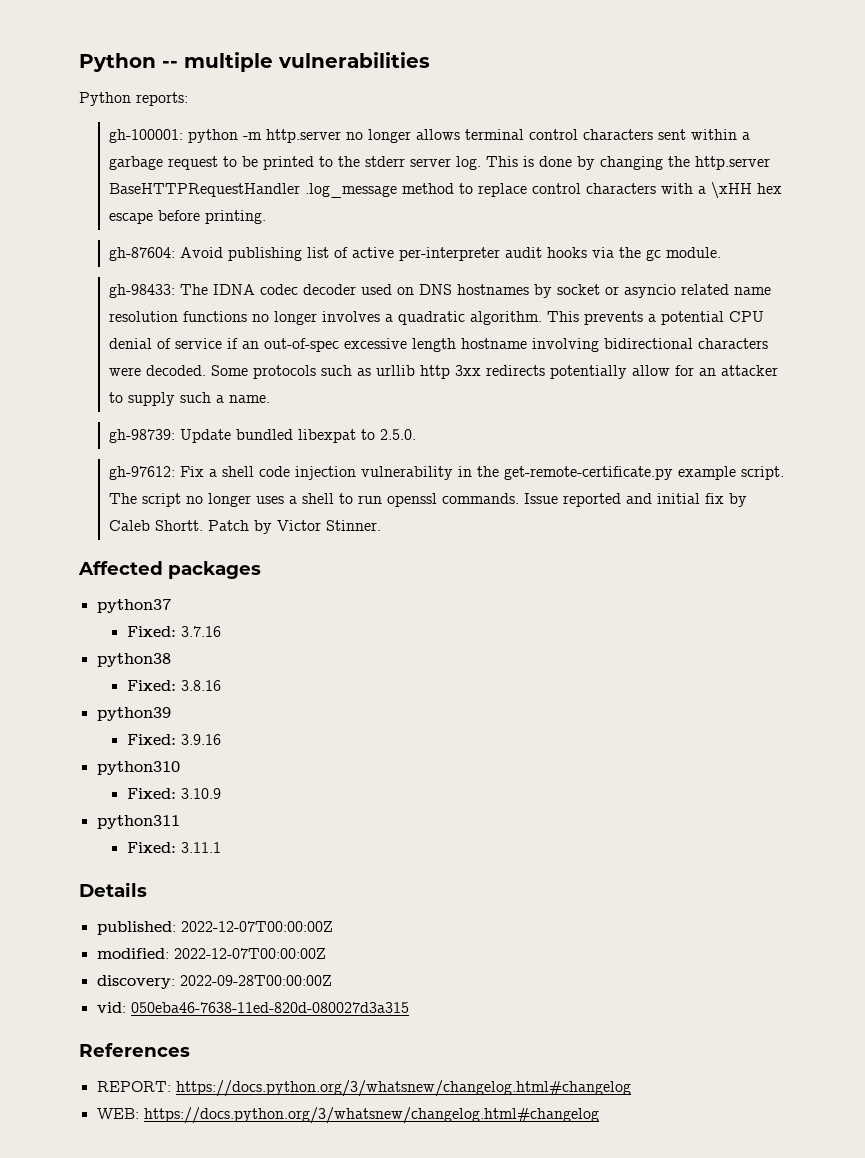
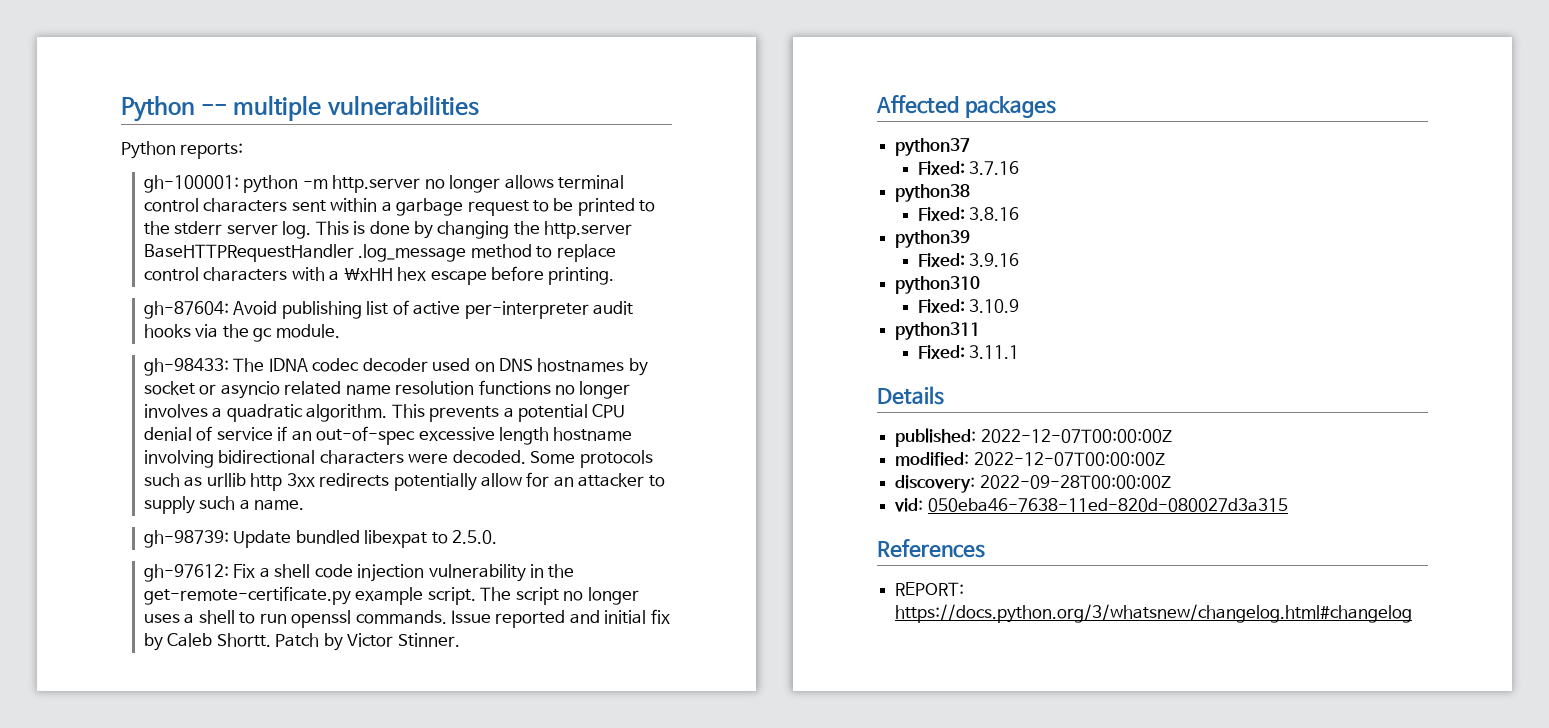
- WEB: https://docs.python.org/3/whatsnew/changelog.html#changelog

